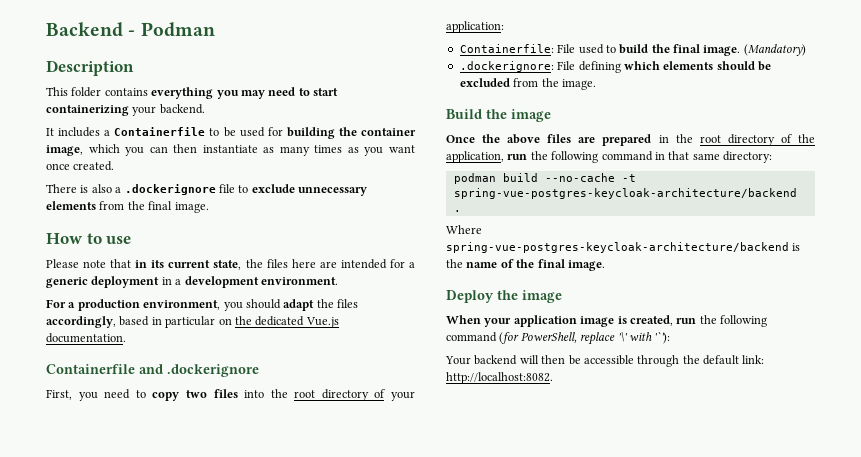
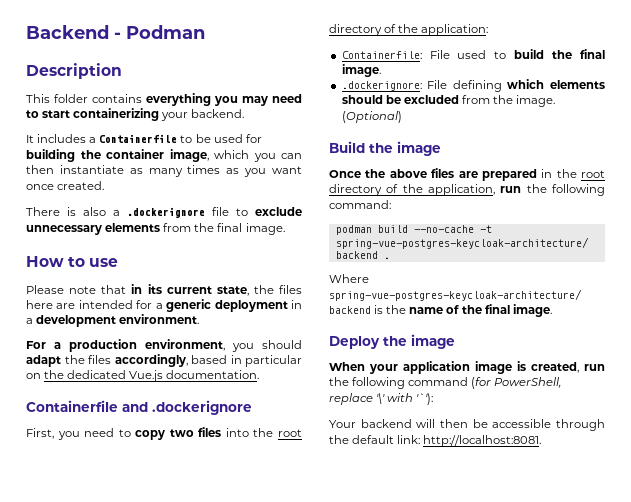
- First, you need to copy two files into the root directory of your application:
+ First, you need to copy two files into the root directory of the application:
- (Mandatory)
+ (Optional)
- Once the above files are prepared in the root directory of the application, run the following command in that same directory:
+ Once the above files are prepared in the root directory of the application, run the following command:
- Your backend will then be accessible through the default link: http://localhost:8082.
+ Your backend will then be accessible through the default link: http://localhost:8081.

